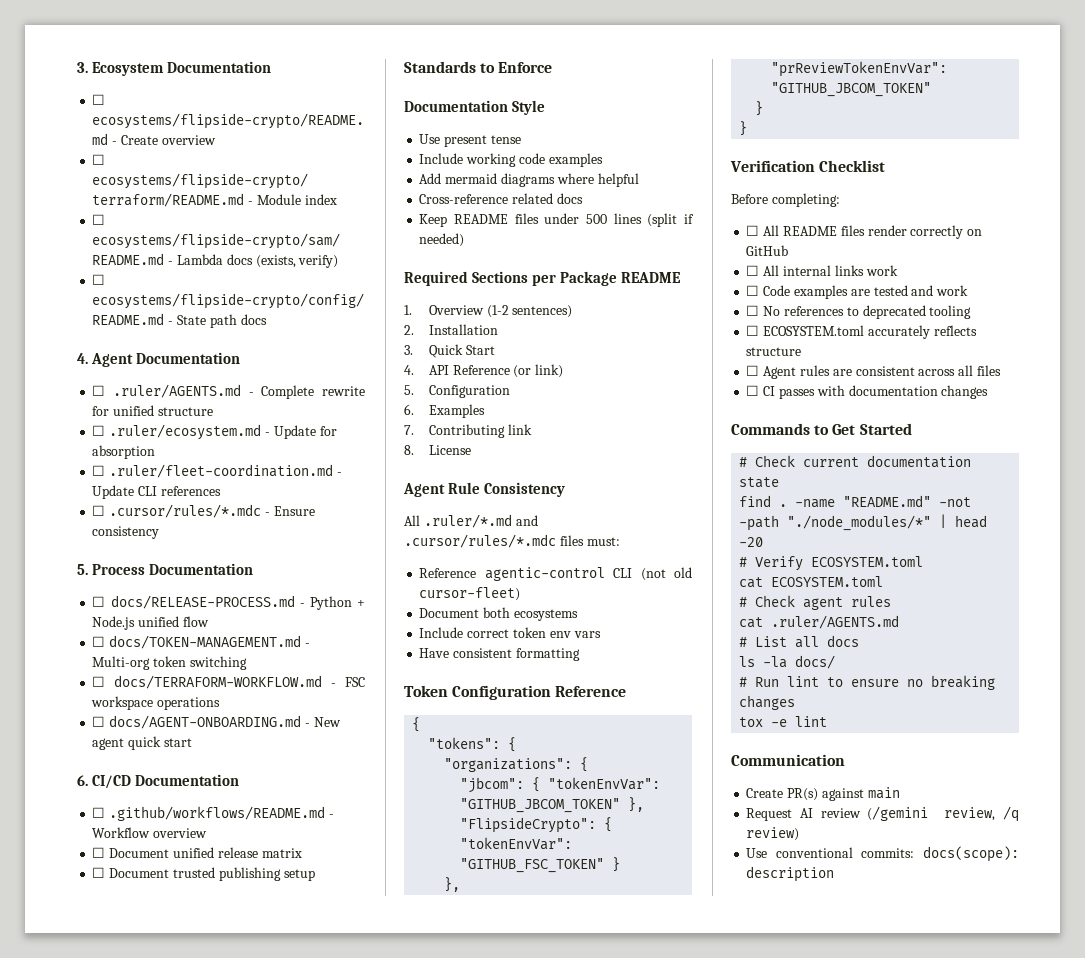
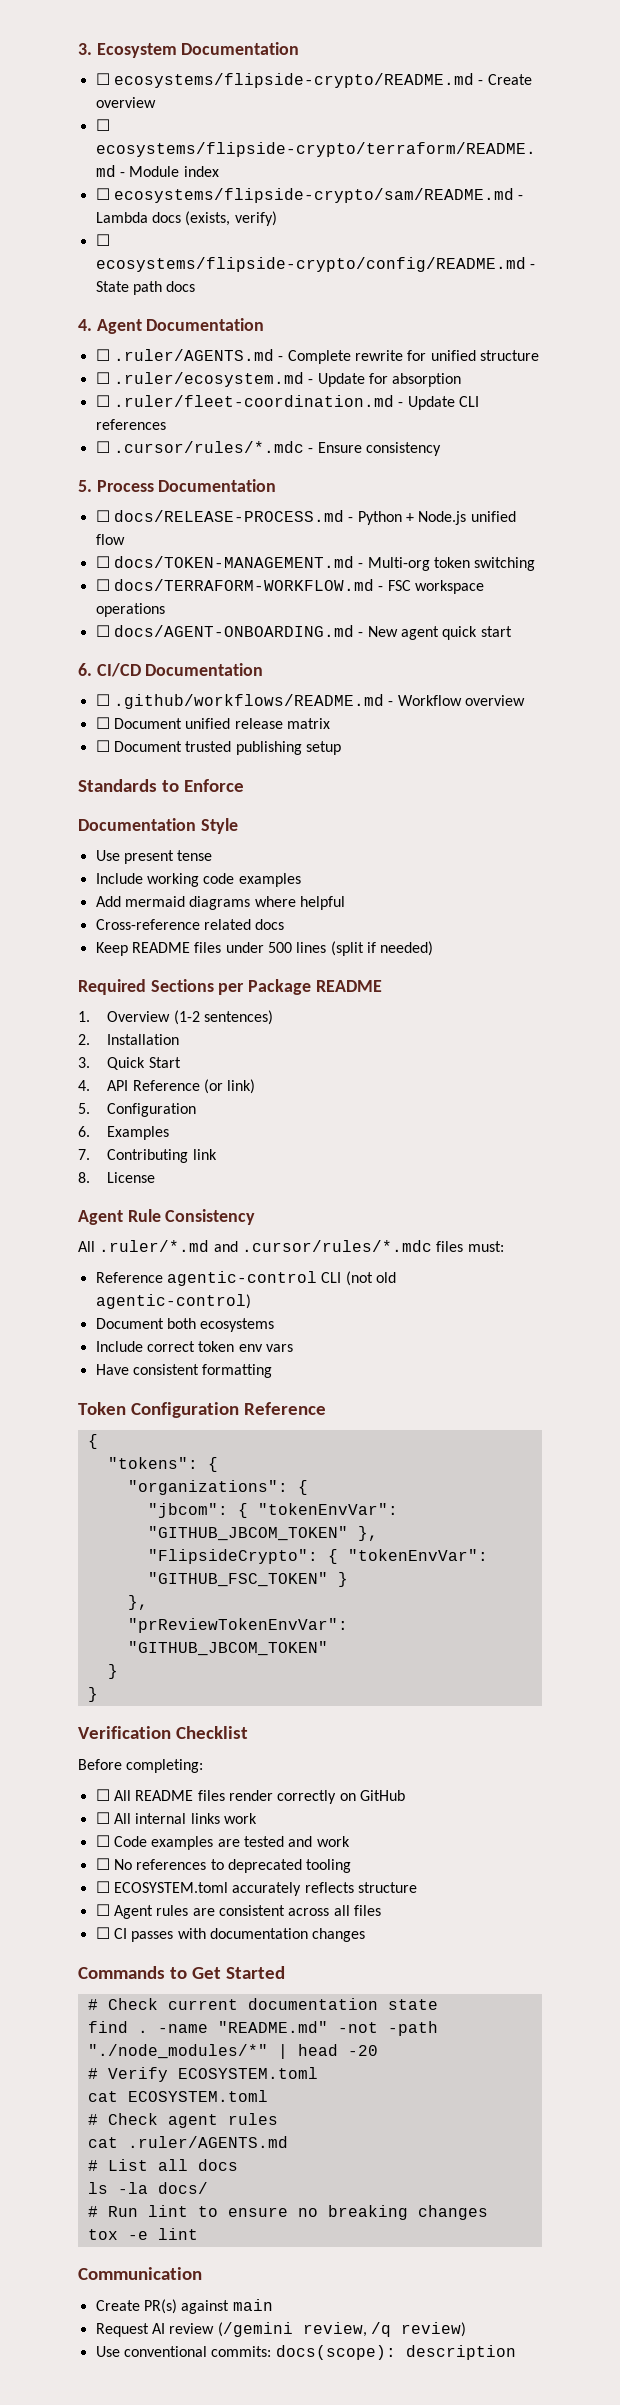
- Reference agentic-control CLI (not old cursor-fleet)
+ Reference agentic-control CLI (not old agentic-control)

